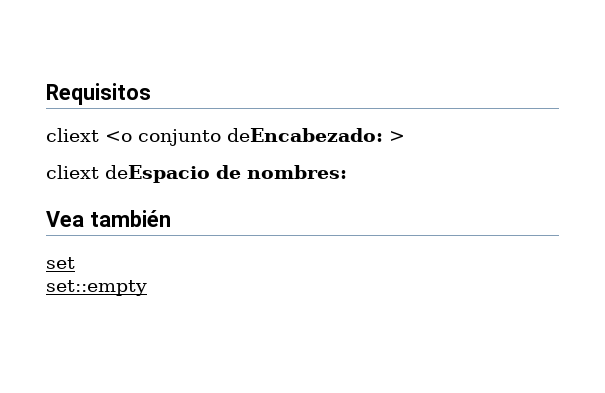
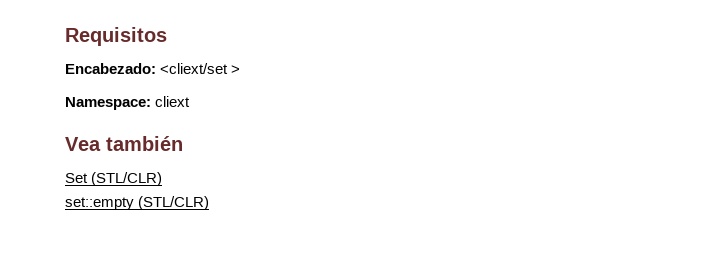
- cliext <o conjunto deEncabezado: >
+ Encabezado: <cliext/set >
- cliext deEspacio de nombres:
+ Namespace: cliext
- set
+ Set (STL/CLR)
- set::empty
+ set::empty (STL/CLR)

